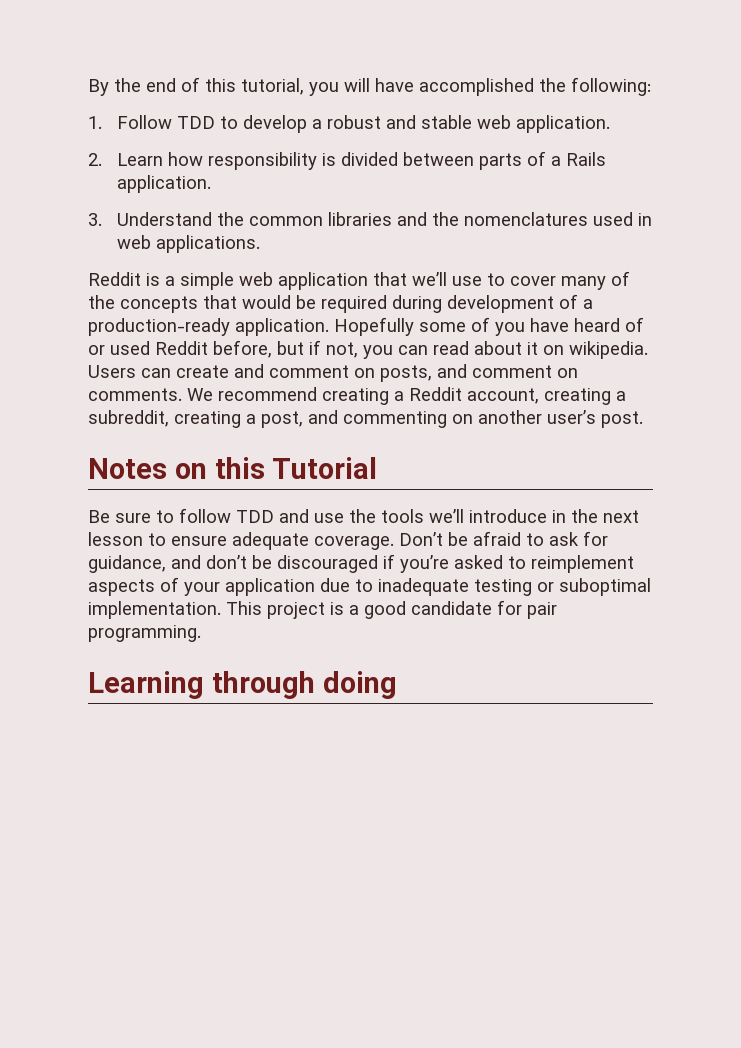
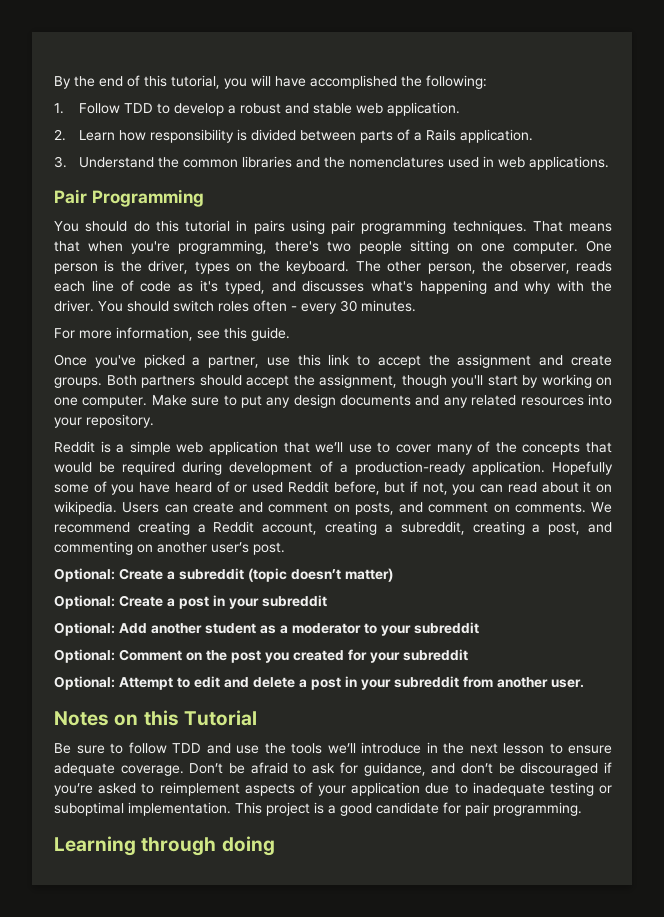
+ Pair Programming
+ You should do this tutorial in pairs using pair programming techniques. That means that when you're programming, there's two people sitting on one computer. One person is the driver, types on the keyboard. The other person, the observer, reads each line of code as it's typed, and discusses what's happening and why with the driver. You should switch roles often - every 30 minutes.
+ For more information, see this guide.
+ Once you've picked a partner, use this link to accept the assignment and create groups. Both partners should accept the assignment, though you'll start by working on one computer. Make sure to put any design documents and any related resources into your repository.
+ Optional: Create a subreddit (topic doesn’t matter)
+ Optional: Create a post in your subreddit
+ Optional: Add another student as a moderator to your subreddit
+ Optional: Comment on the post you created for your subreddit
+ Optional: Attempt to edit and delete a post in your subreddit from another user.

